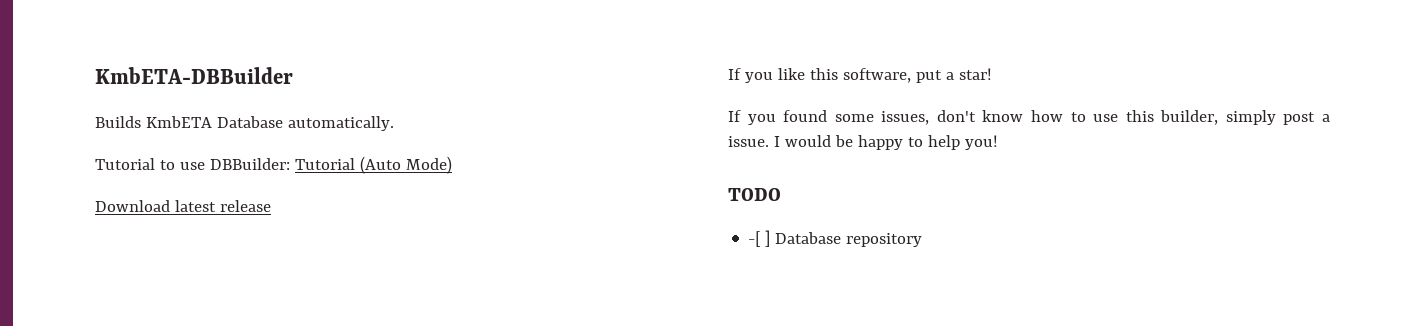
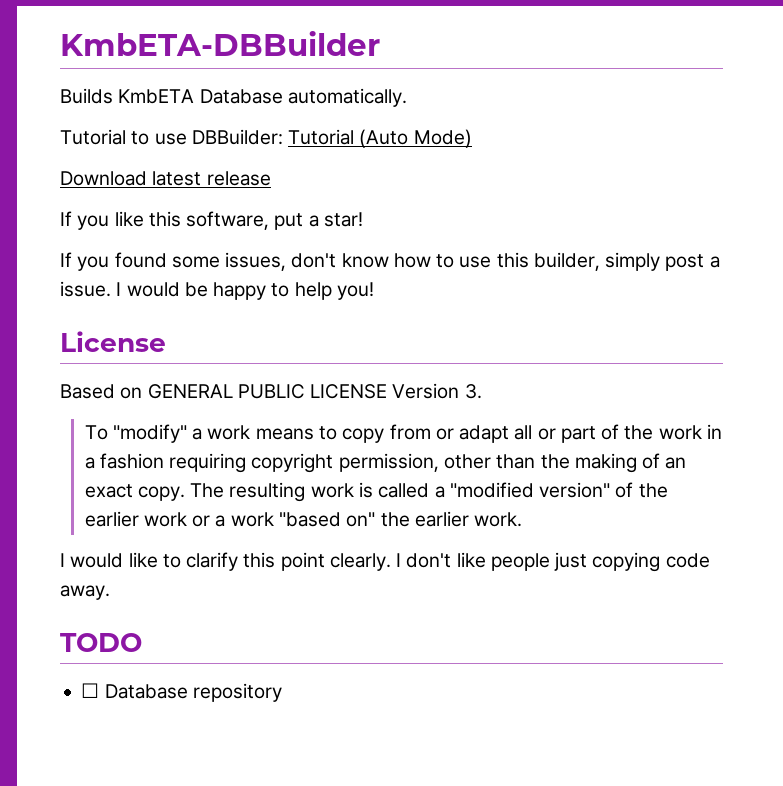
+ License
+ Based on GENERAL PUBLIC LICENSE Version 3.
+ To "modify" a work means to copy from or adapt all or part of the work in a fashion requiring copyright permission, other than the making of an exact copy. The resulting work is called a "modified version" of the earlier work or a work "based on" the earlier work.
+ I would like to clarify this point clearly. I don't like people just copying code away.
- -[ ] Database repository
+ ☐ Database repository

